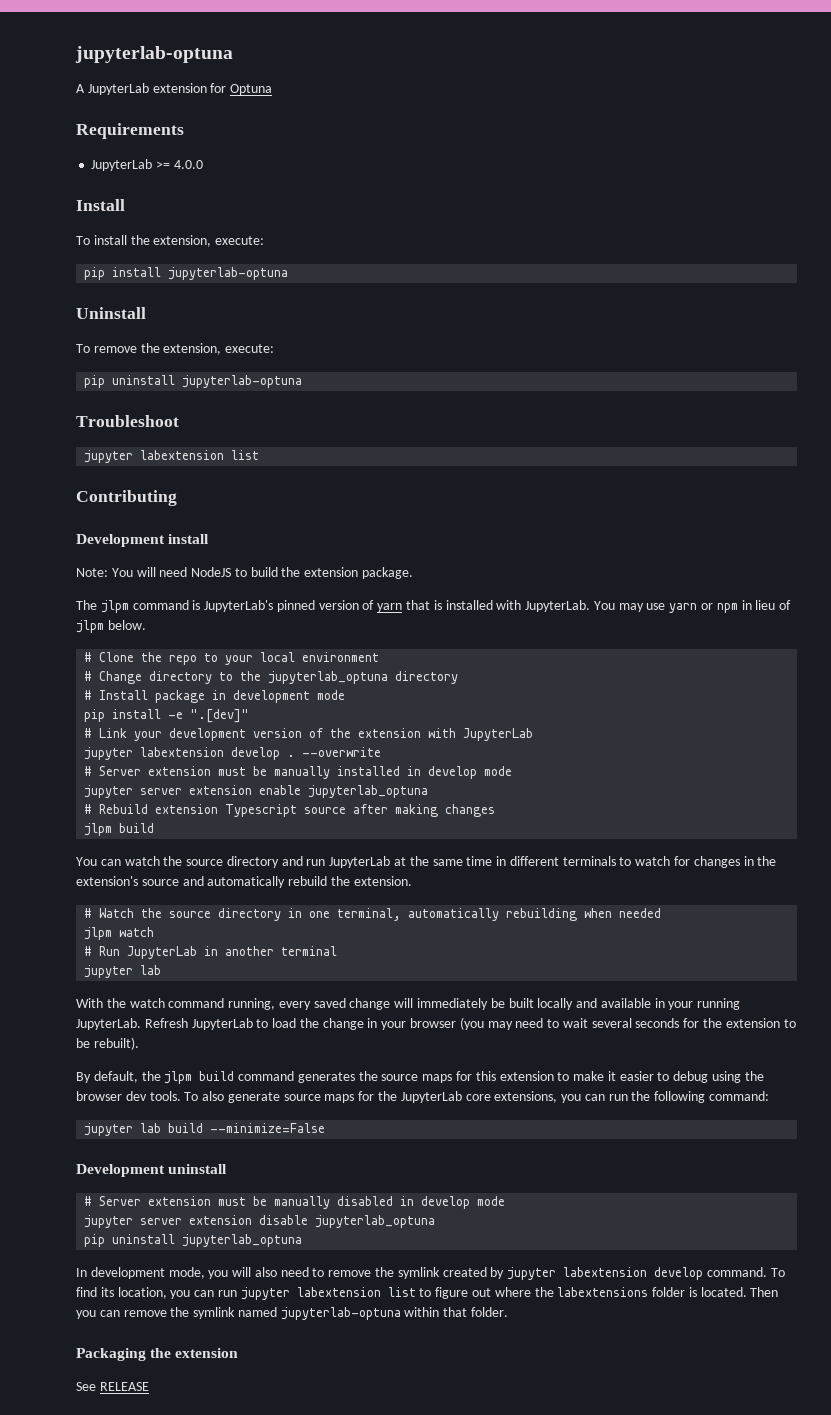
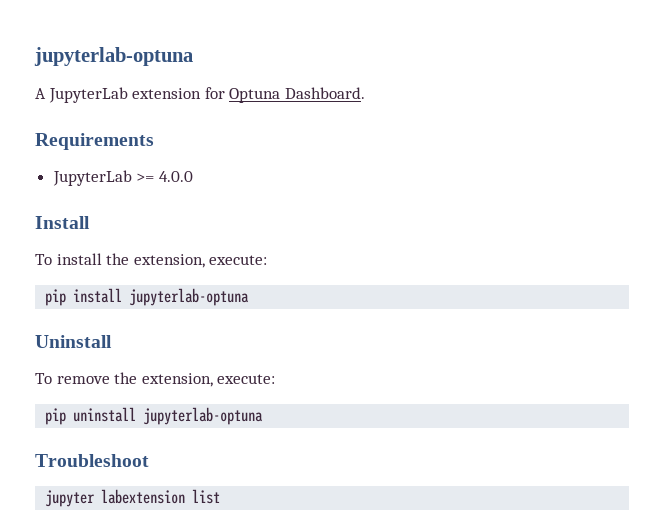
- A JupyterLab extension for Optuna
+ A JupyterLab extension for Optuna Dashboard.
- Contributing
- Development install
- Note: You will need NodeJS to build the extension package.
- The jlpm command is JupyterLab's pinned version of yarn that is installed with JupyterLab. You may use yarn or npm in lieu of jlpm below.
- # Clone the repo to your local environment
- # Change directory to the jupyterlab_optuna directory
- # Install package in development mode
- pip install -e ".[dev]"
- # Link your development version of the extension with JupyterLab
- jupyter labextension develop . --overwrite
- # Server extension must be manually installed in develop mode
- jupyter server extension enable jupyterlab_optuna
- # Rebuild extension Typescript source after making changes
- jlpm build
- You can watch the source directory and run JupyterLab at the same time in different terminals to watch for changes in the extension's source and automatically rebuild the extension.
- # Watch the source directory in one terminal, automatically rebuilding when needed
- jlpm watch
- # Run JupyterLab in another terminal
- jupyter lab
- With the watch command running, every saved change will immediately be built locally and available in your running JupyterLab. Refresh JupyterLab to load the change in your browser (you may need to wait several seconds for the extension to be rebuilt).
- By default, the jlpm build command generates the source maps for this extension to make it easier to debug using the browser dev tools. To also generate source maps for the JupyterLab core extensions, you can run the following command:
- jupyter lab build --minimize=False
- Development uninstall
- # Server extension must be manually disabled in develop mode
- jupyter server extension disable jupyterlab_optuna
- pip uninstall jupyterlab_optuna
- In development mode, you will also need to remove the symlink created by jupyter labextension develop command. To find its location, you can run jupyter labextension list to figure out where the labextensions folder is located. Then you can remove the symlink named jupyterlab-optuna within that folder.
- Packaging the extension
- See RELEASE

